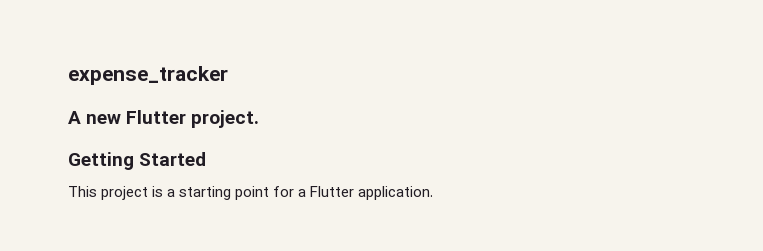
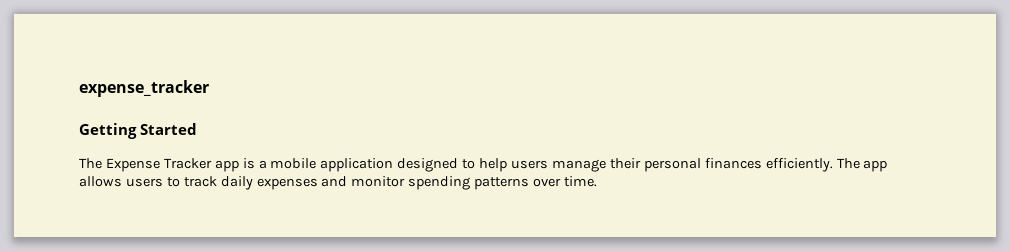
- A new Flutter project.
  Getting Started
- This project is a starting point for a Flutter application.
+ The Expense Tracker app is a mobile application designed to help users manage their personal finances efficiently. The app allows users to track daily expenses and monitor spending patterns over time.

